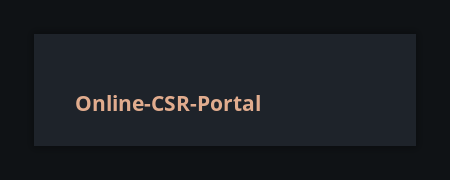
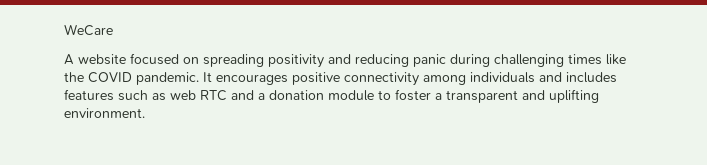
- Online-CSR-Portal
+ WeCare
+ A website focused on spreading positivity and reducing panic during challenging times like the COVID pandemic. It encourages positive connectivity among individuals and includes features such as web RTC and a donation module to foster a transparent and uplifting environment.

